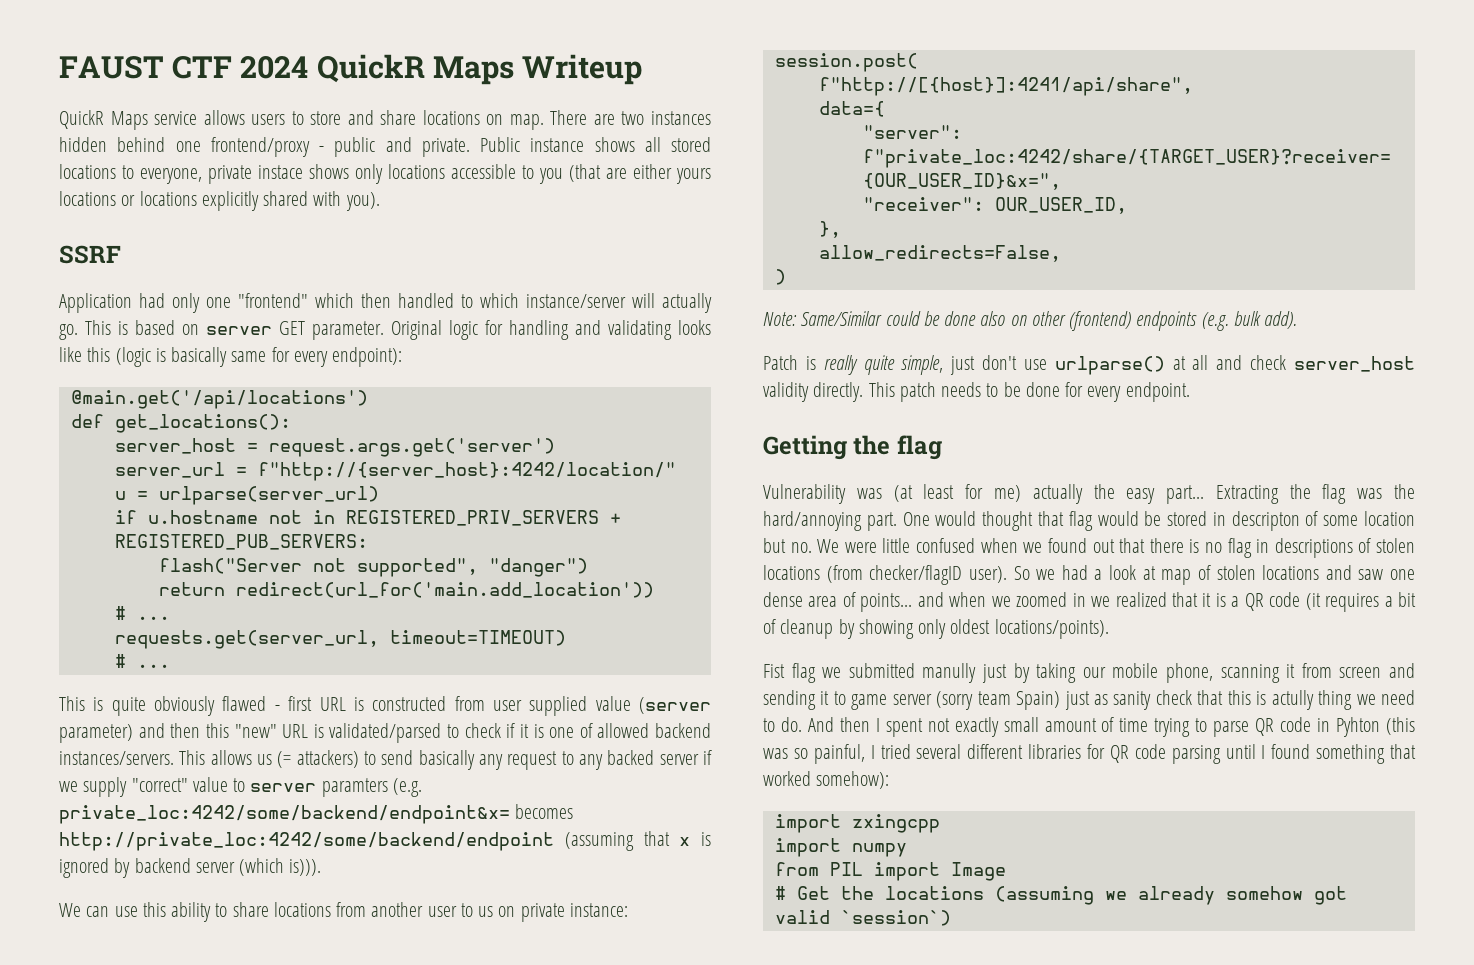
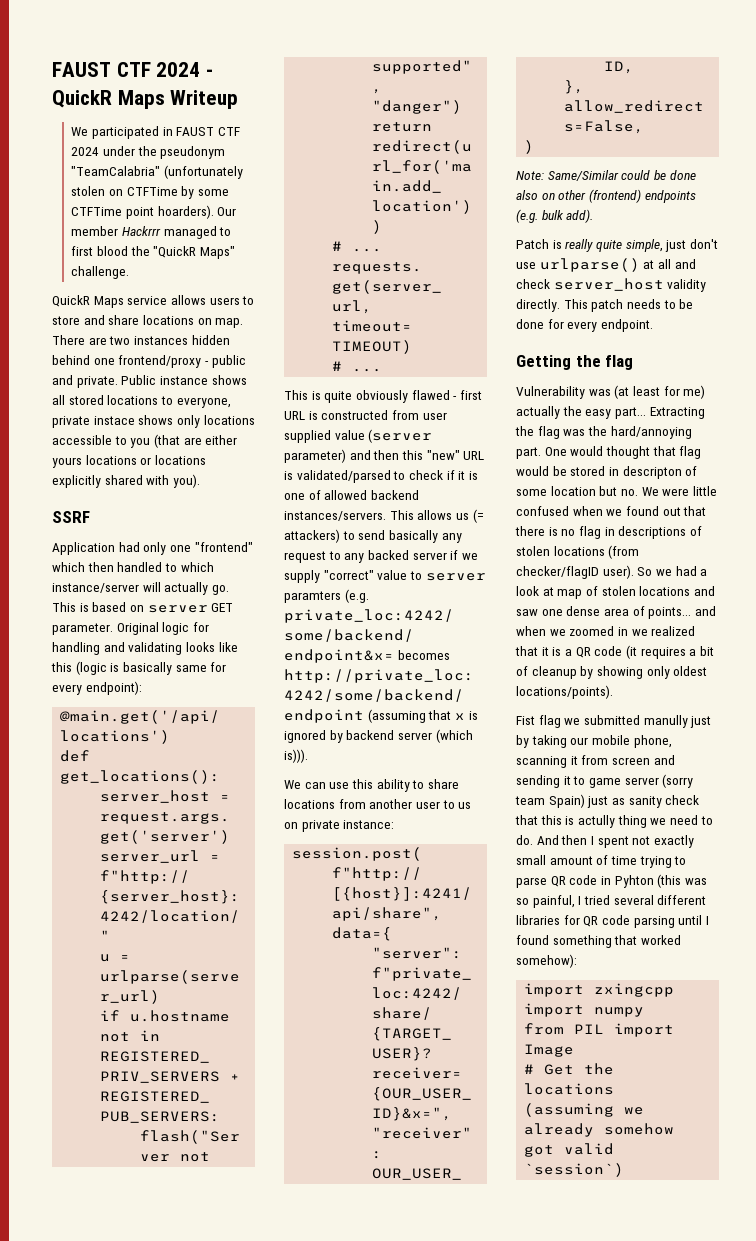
- FAUST CTF 2024 QuickR Maps Writeup
+ FAUST CTF 2024 - QuickR Maps Writeup
+ We participated in FAUST CTF 2024 under the pseudonym "TeamCalabria" (unfortunately stolen on CTFTime by some CTFTime point hoarders). Our member Hackrrr managed to first blood the "QuickR Maps" challenge.

